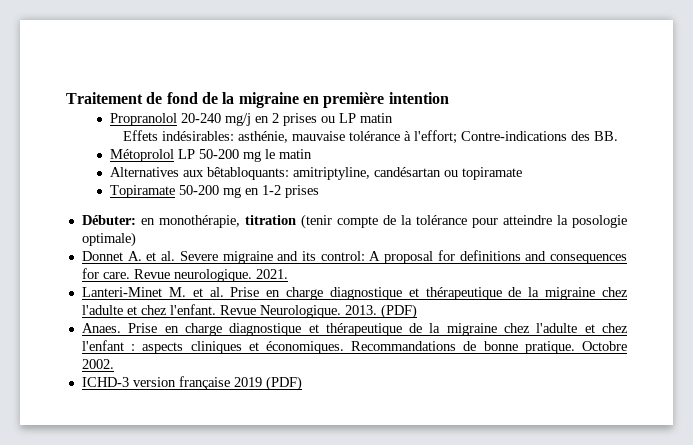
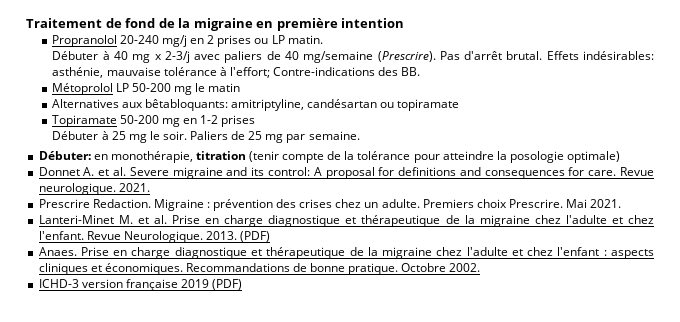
- Propranolol 20-240 mg/j en 2 prises ou LP matin
- Effets indésirables: asthénie, mauvaise tolérance à l'effort; Contre-indications des BB.
+ Propranolol 20-240 mg/j en 2 prises ou LP matin.
+ Débuter à 40 mg x 2-3/j avec paliers de 40 mg/semaine (Prescrire). Pas d'arrêt brutal. Effets indésirables: asthénie, mauvaise tolérance à l'effort; Contre-indications des BB.
+ Débuter à 25 mg le soir. Paliers de 25 mg par semaine.
+ Prescrire Redaction. Migraine : prévention des crises chez un adulte. Premiers choix Prescrire. Mai 2021.

